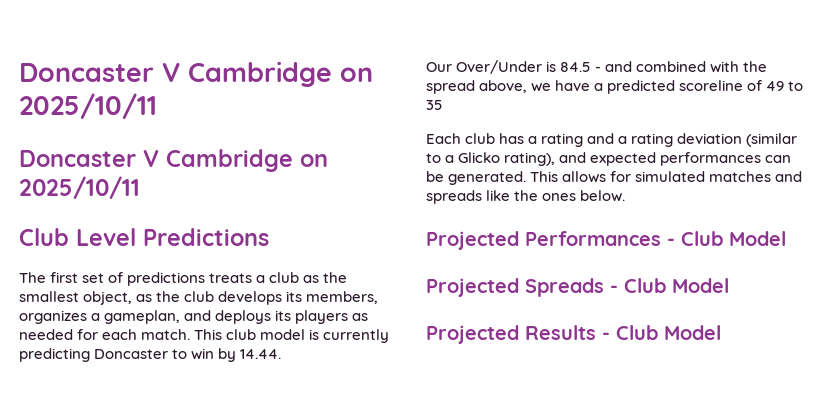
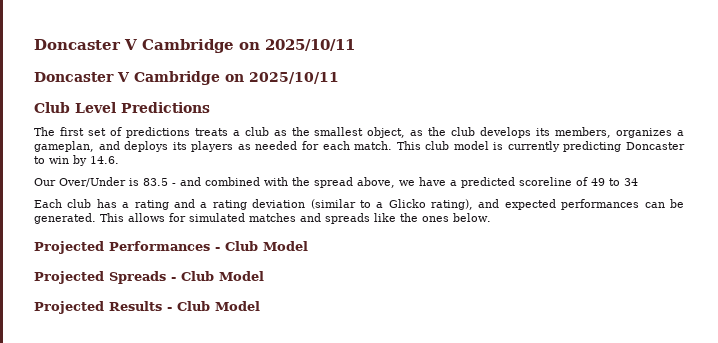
- This club model is currently predicting Doncaster to win by 14.44.
+ This club model is currently predicting Doncaster to win by 14.6.
- Our Over/Under is 84.5 - and combined with the spread above, we have a predicted scoreline of 49 to 35
+ Our Over/Under is 83.5 - and combined with the spread above, we have a predicted scoreline of 49 to 34

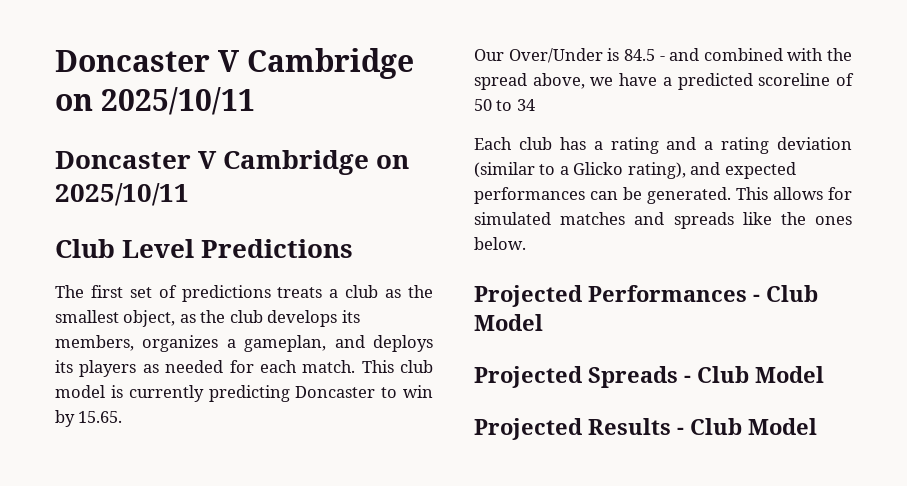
- This club model is currently predicting Doncaster to win by 14.6.
+ This club model is currently predicting Doncaster to win by 15.65.
- Our Over/Under is 83.5 - and combined with the spread above, we have a predicted scoreline of 49 to 34
+ Our Over/Under is 84.5 - and combined with the spread above, we have a predicted scoreline of 50 to 34

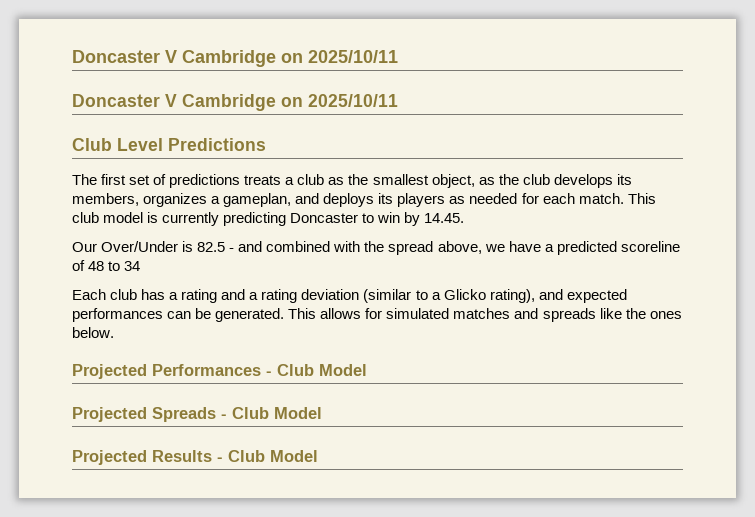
- This club model is currently predicting Doncaster to win by 15.65.
+ This club model is currently predicting Doncaster to win by 14.45.
- Our Over/Under is 84.5 - and combined with the spread above, we have a predicted scoreline of 50 to 34
+ Our Over/Under is 82.5 - and combined with the spread above, we have a predicted scoreline of 48 to 34

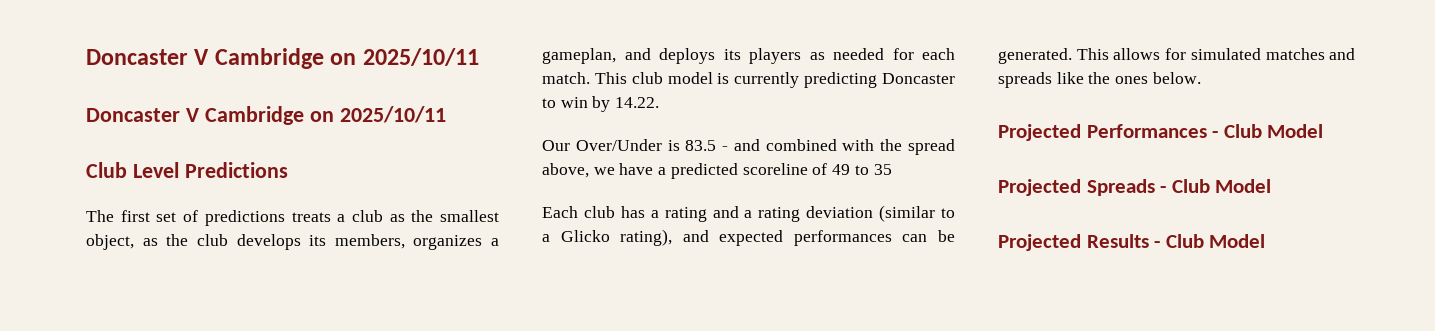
- This club model is currently predicting Doncaster to win by 14.45.
+ This club model is currently predicting Doncaster to win by 14.22.
- Our Over/Under is 82.5 - and combined with the spread above, we have a predicted scoreline of 48 to 34
+ Our Over/Under is 83.5 - and combined with the spread above, we have a predicted scoreline of 49 to 35

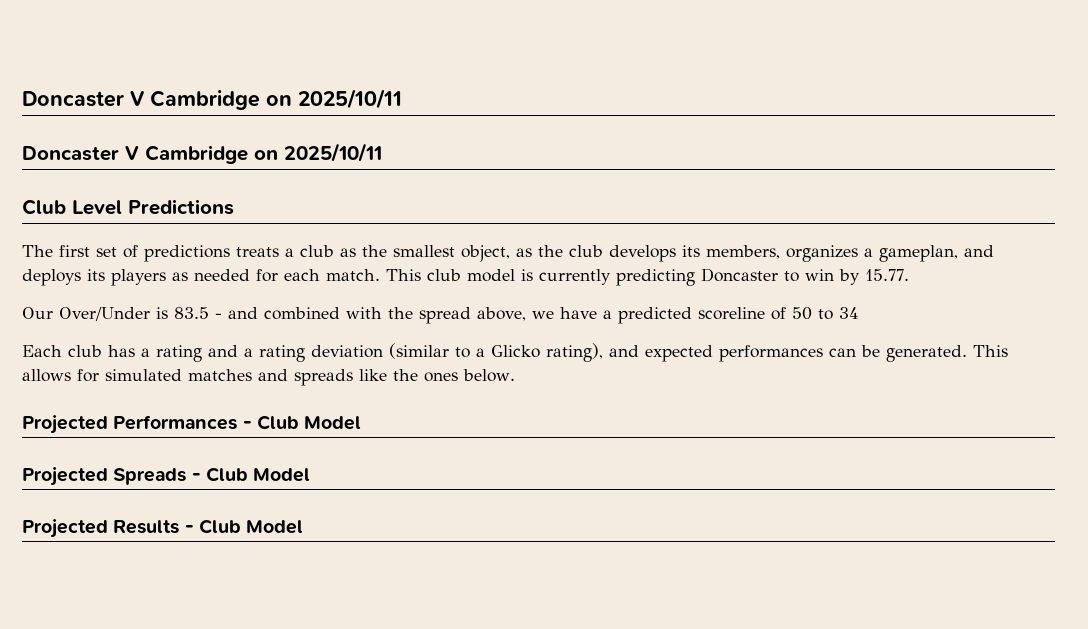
- This club model is currently predicting Doncaster to win by 14.22.
+ This club model is currently predicting Doncaster to win by 15.77.
- Our Over/Under is 83.5 - and combined with the spread above, we have a predicted scoreline of 49 to 35
+ Our Over/Under is 83.5 - and combined with the spread above, we have a predicted scoreline of 50 to 34

